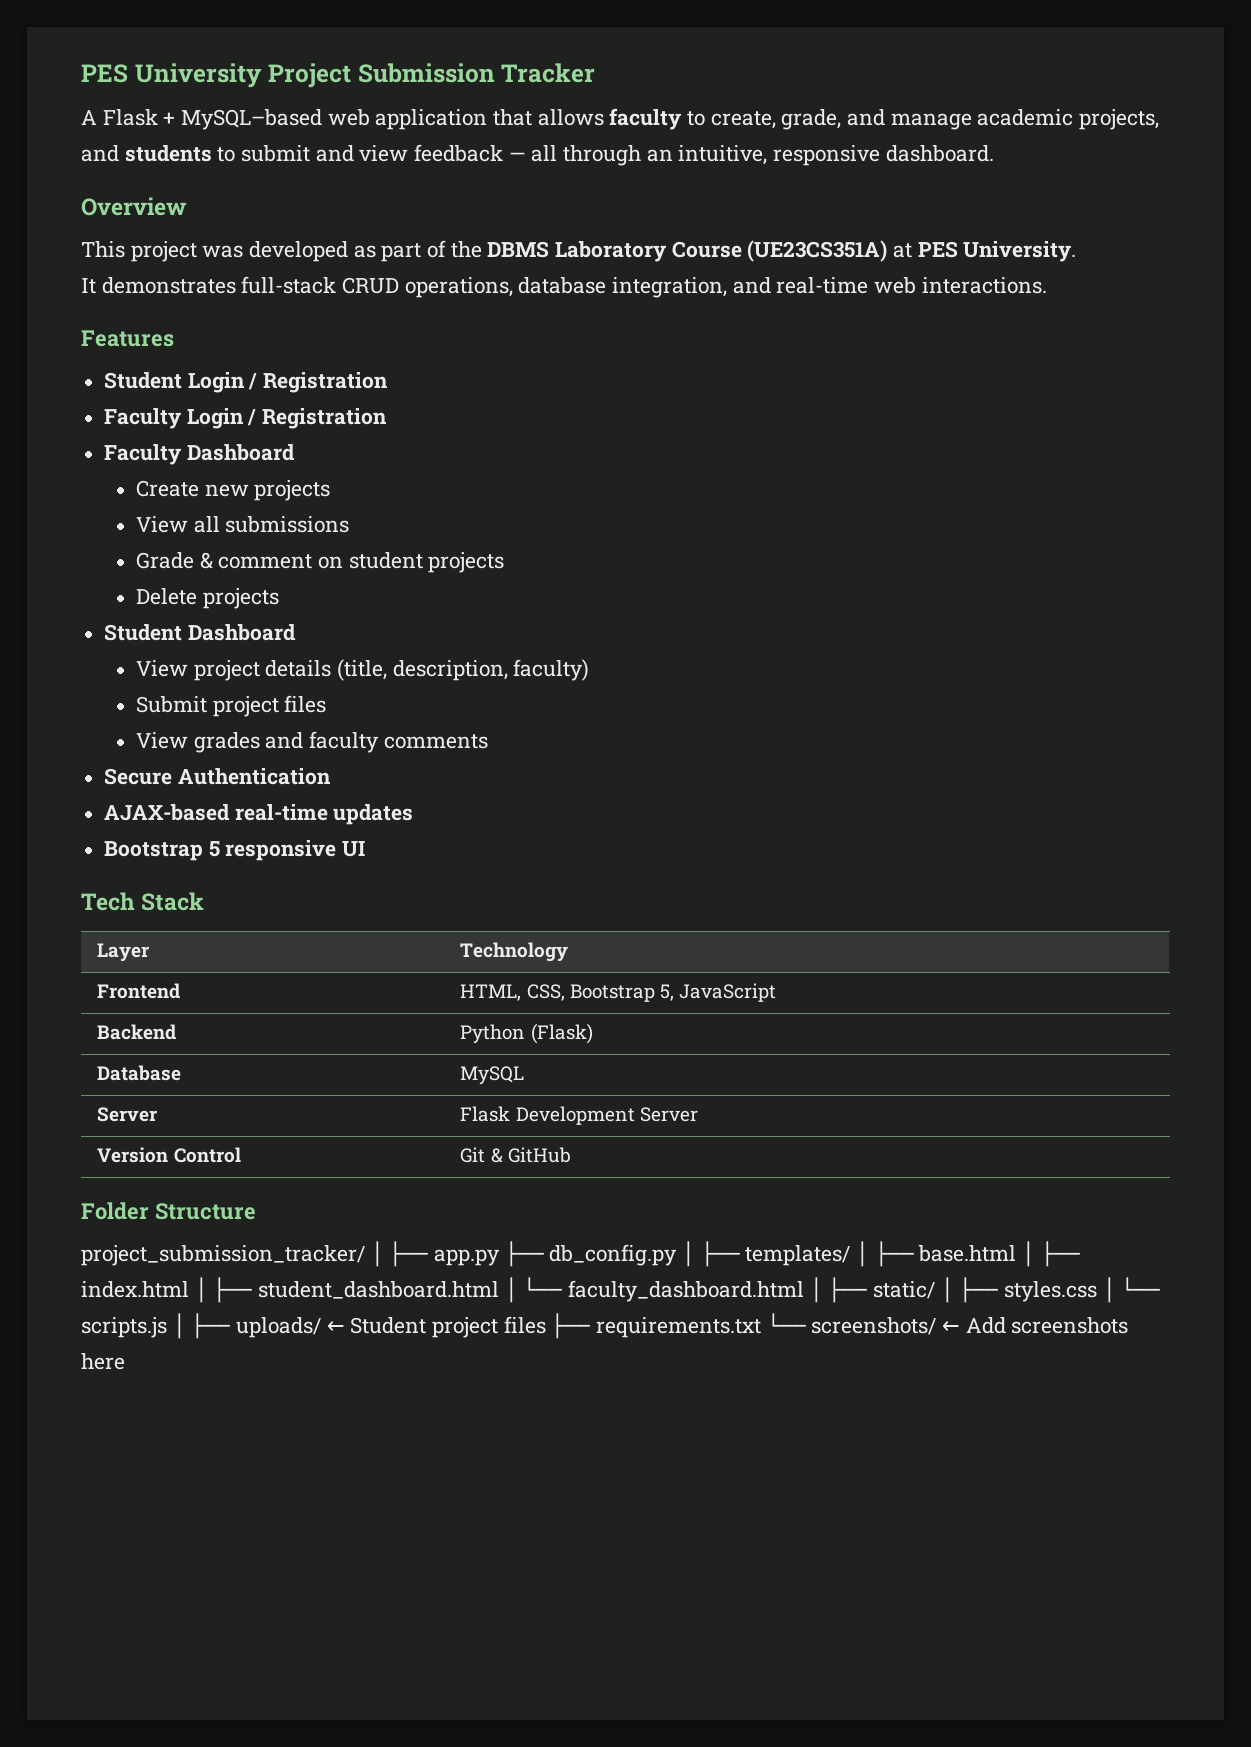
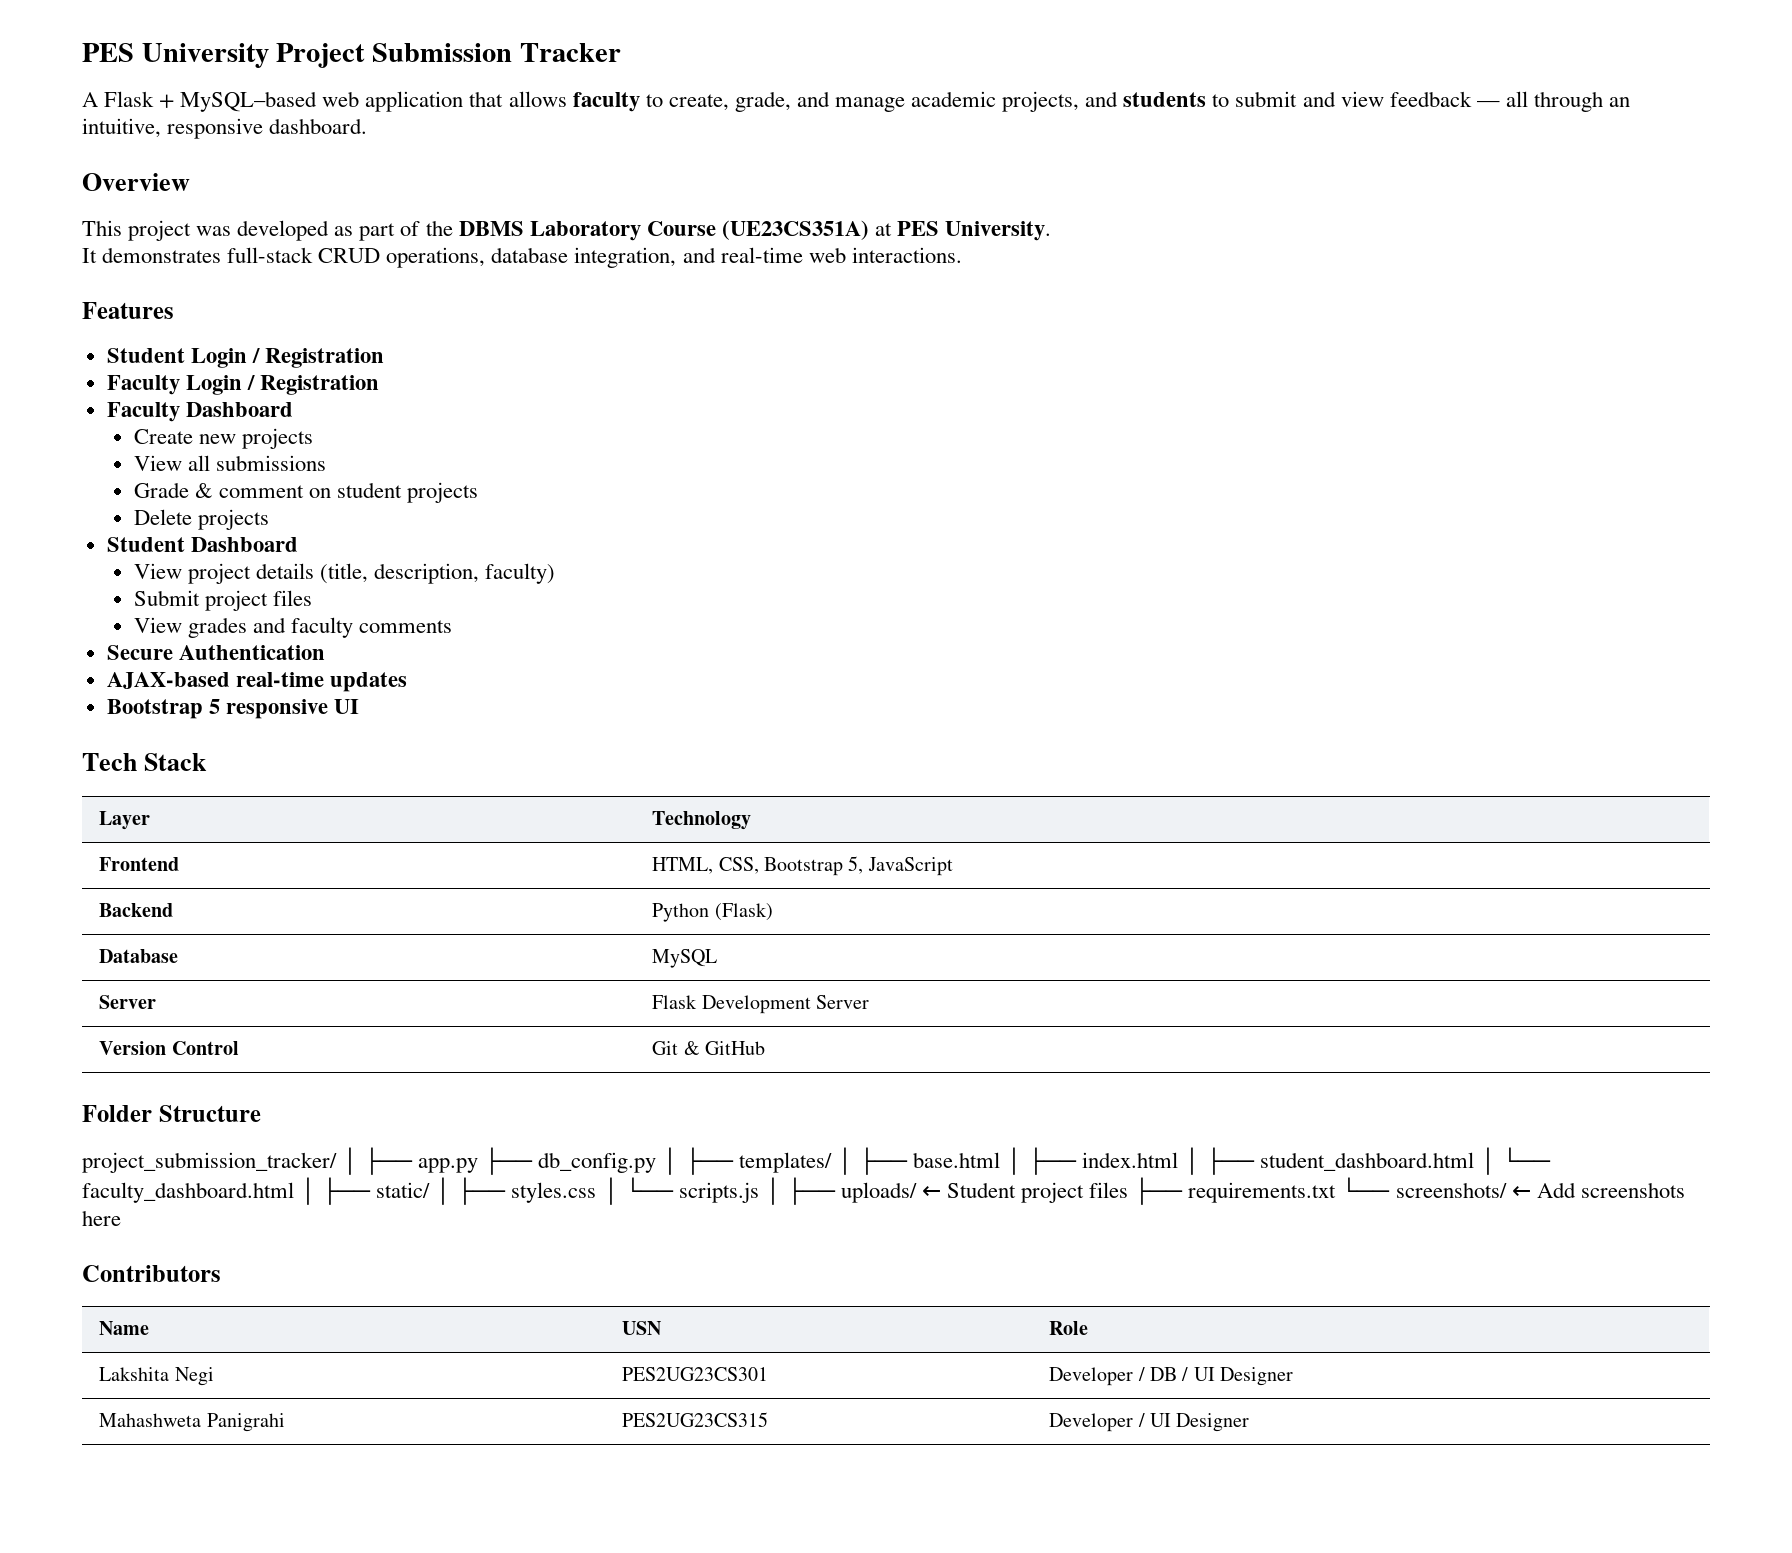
+ Contributors
+ Name | USN | Role
+ Lakshita Negi | PES2UG23CS301 | Developer / DB / UI Designer
+ Mahashweta Panigrahi | PES2UG23CS315 | Developer / UI Designer

